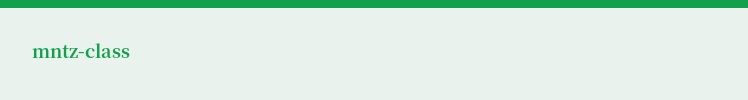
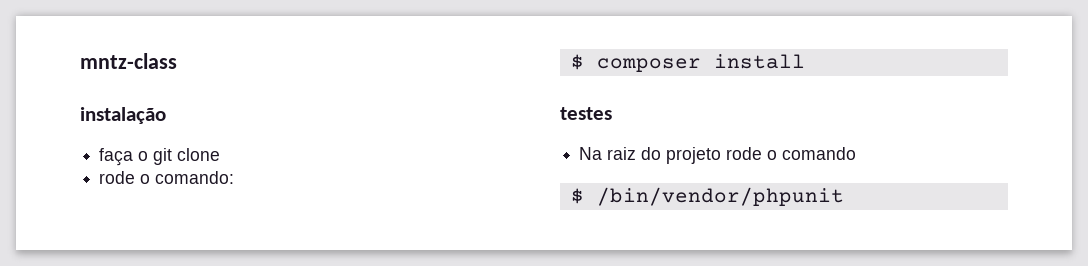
+ instalação
+ faça o git clone
+ rode o comando:
+ $ composer install
+ testes
+ Na raiz do projeto rode o comando
+ $ /bin/vendor/phpunit

